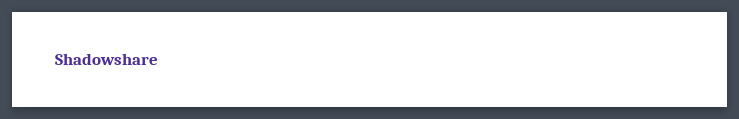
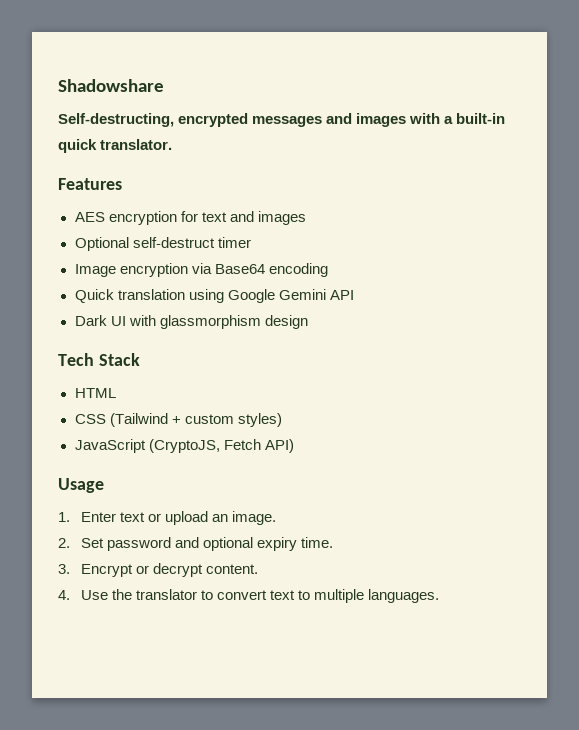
+ Self-destructing, encrypted messages and images with a built-in quick translator.
+ Features
+ AES encryption for text and images
+ Optional self-destruct timer
+ Image encryption via Base64 encoding
+ Quick translation using Google Gemini API
+ Dark UI with glassmorphism design
+ Tech Stack
+ HTML
+ CSS (Tailwind + custom styles)
+ JavaScript (CryptoJS, Fetch API)
+ Usage
+ 1. Enter text or upload an image.
+ 2. Set password and optional expiry time.
+ 3. Encrypt or decrypt content.
+ 4. Use the translator to convert text to multiple languages.

